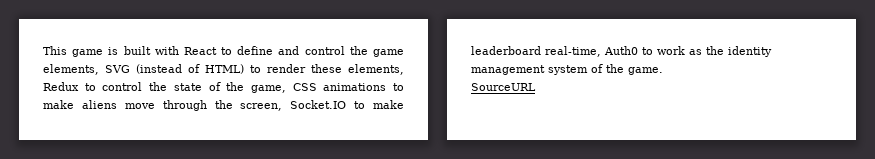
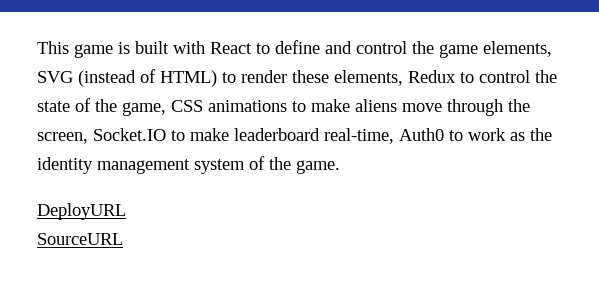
+ DeployURL

